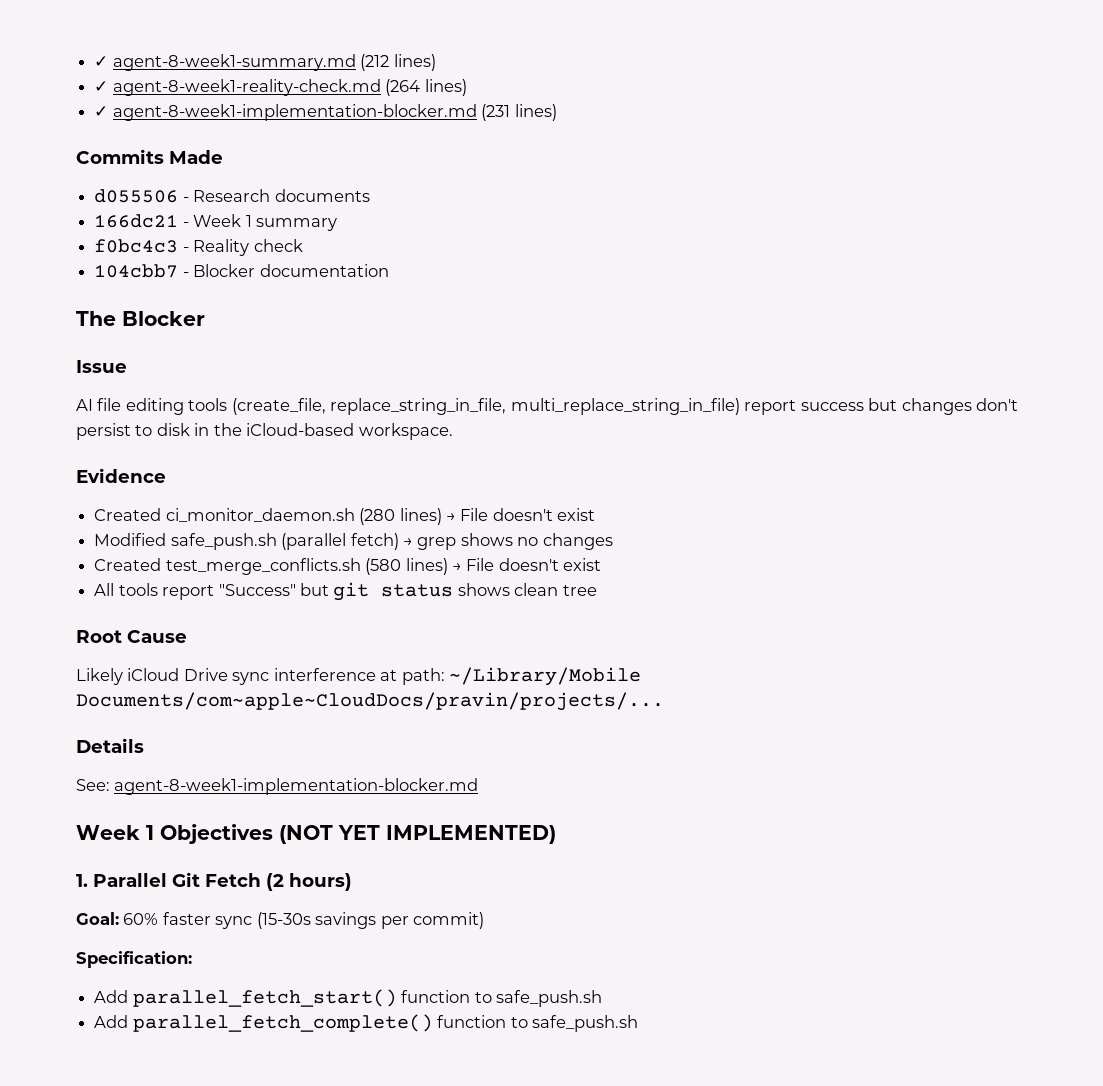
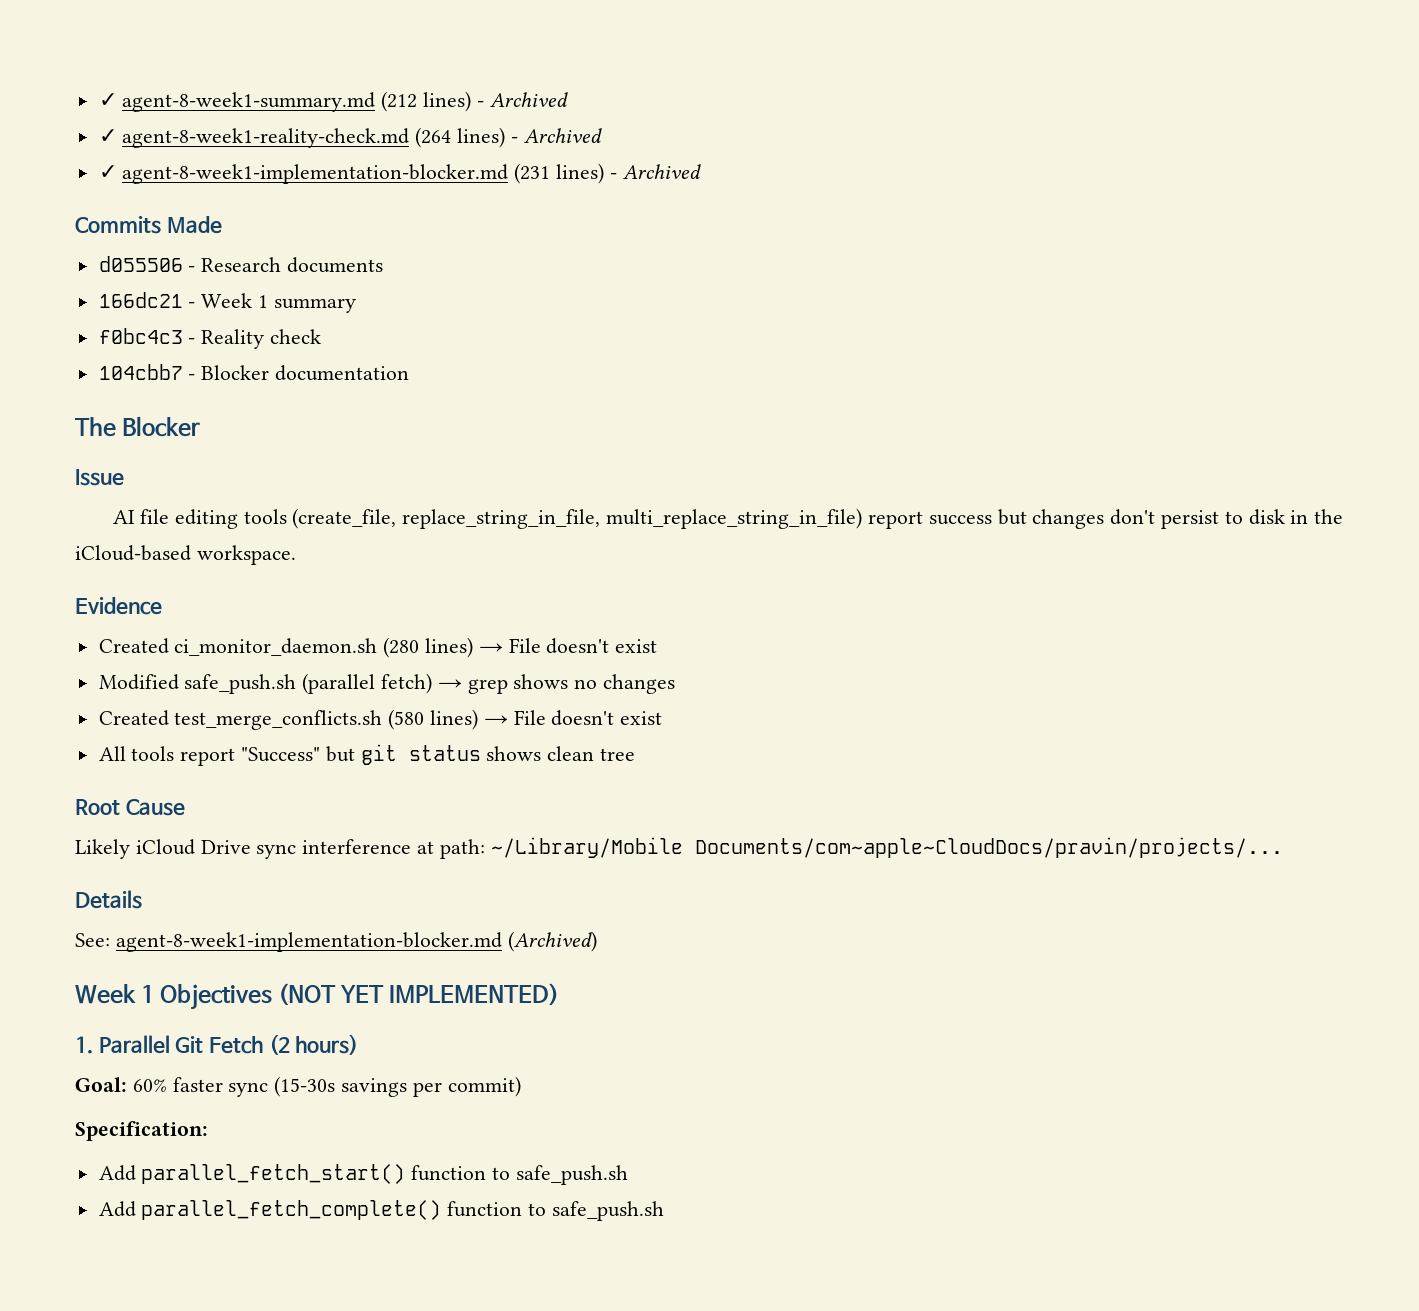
- ✓ agent-8-week1-summary.md (212 lines)
+ ✓ agent-8-week1-summary.md (212 lines) - Archived
- ✓ agent-8-week1-reality-check.md (264 lines)
+ ✓ agent-8-week1-reality-check.md (264 lines) - Archived
- ✓ agent-8-week1-implementation-blocker.md (231 lines)
+ ✓ agent-8-week1-implementation-blocker.md (231 lines) - Archived
- See: agent-8-week1-implementation-blocker.md
+ See: agent-8-week1-implementation-blocker.md (Archived)

